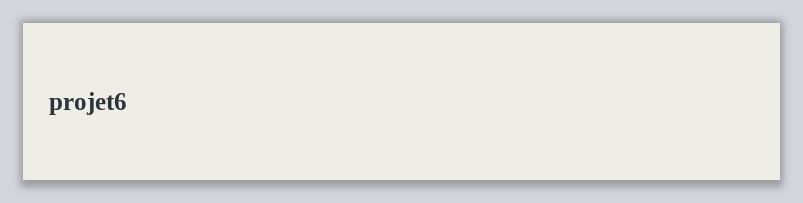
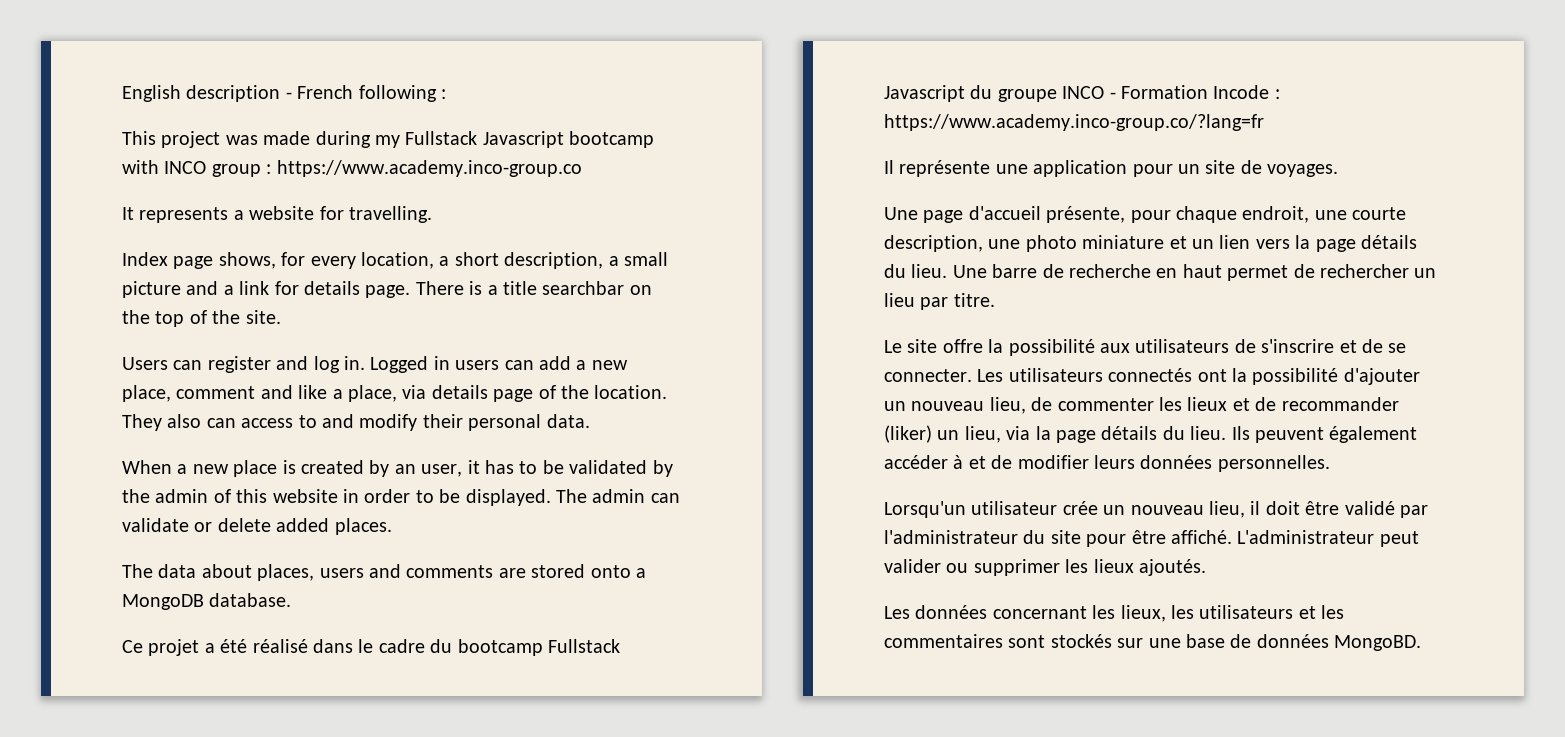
- projet6
+ English description - French following :
+ This project was made during my Fullstack Javascript bootcamp with INCO group : https://www.academy.inco-group.co
+ It represents a website for travelling.
+ Index page shows, for every location, a short description, a small picture and a link for details page. There is a title searchbar on the top of the site.
+ Users can register and log in. Logged in users can add a new place, comment and like a place, via details page of the location. They also can access to and modify their personal data.
+ When a new place is created by an user, it has to be validated by the admin of this website in order to be displayed. The admin can validate or delete added places.
+ The data about places, users and comments are stored onto a MongoDB database.
+ Ce projet a été réalisé dans le cadre du bootcamp Fullstack Javascript du groupe INCO - Formation Incode : https://www.academy.inco-group.co/?lang=fr
+ Il représente une application pour un site de voyages.
+ Une page d'accueil présente, pour chaque endroit, une courte description, une photo miniature et un lien vers la page détails du lieu. Une barre de recherche en haut permet de rechercher un lieu par titre.
+ Le site offre la possibilité aux utilisateurs de s'inscrire et de se connecter. Les utilisateurs connectés ont la possibilité d'ajouter un nouveau lieu, de commenter les lieux et de recommander (liker) un lieu, via la page détails du lieu. Ils peuvent également accéder à et de modifier leurs données personnelles.
+ Lorsqu'un utilisateur crée un nouveau lieu, il doit être validé par l'administrateur du site pour être affiché. L'administrateur peut valider ou supprimer les lieux ajoutés.
+ Les données concernant les lieux, les utilisateurs et les commentaires sont stockés sur une base de données MongoBD.

